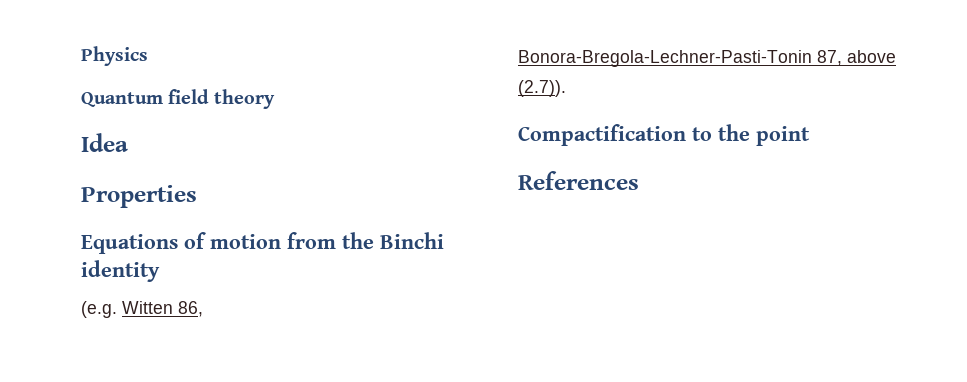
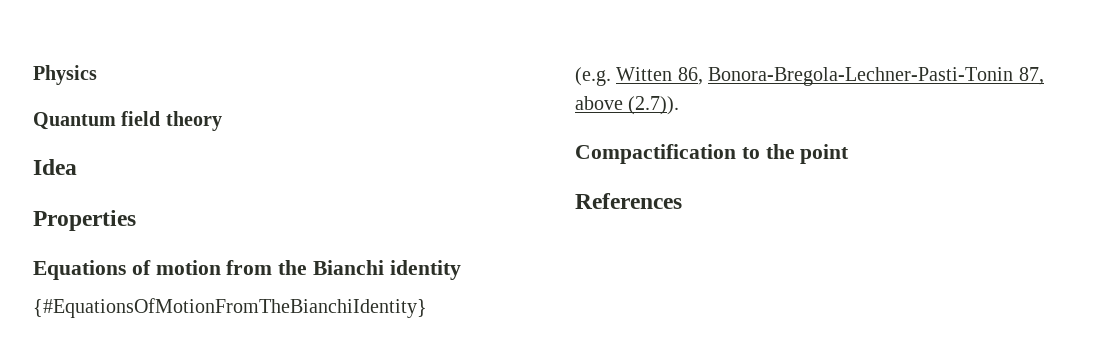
- Equations of motion from the Binchi identity
+ Equations of motion from the Bianchi identity
+ {#EquationsOfMotionFromTheBianchiIdentity}

